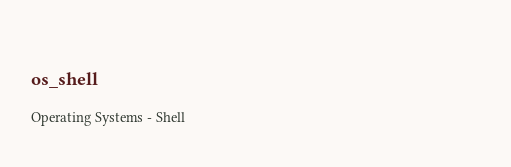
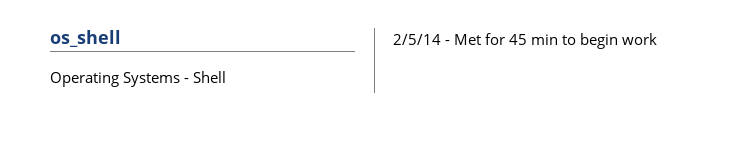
+ 2/5/14 - Met for 45 min to begin work

